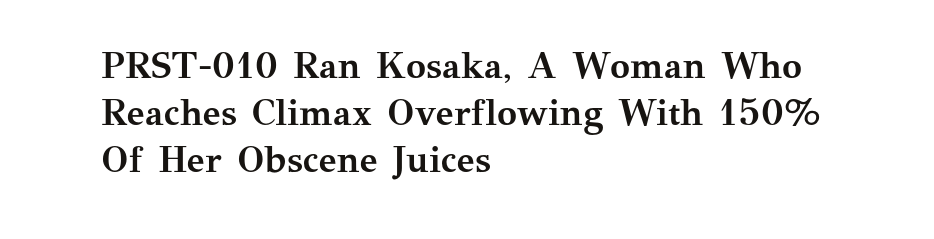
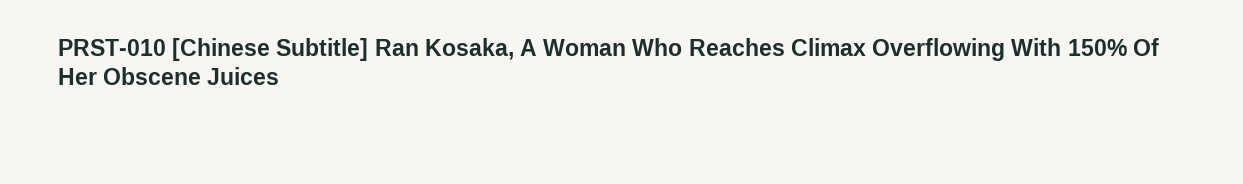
- PRST-010 Ran Kosaka, A Woman Who Reaches Climax Overflowing With 150% Of Her Obscene Juices
+ PRST-010 [Chinese Subtitle] Ran Kosaka, A Woman Who Reaches Climax Overflowing With 150% Of Her Obscene Juices

